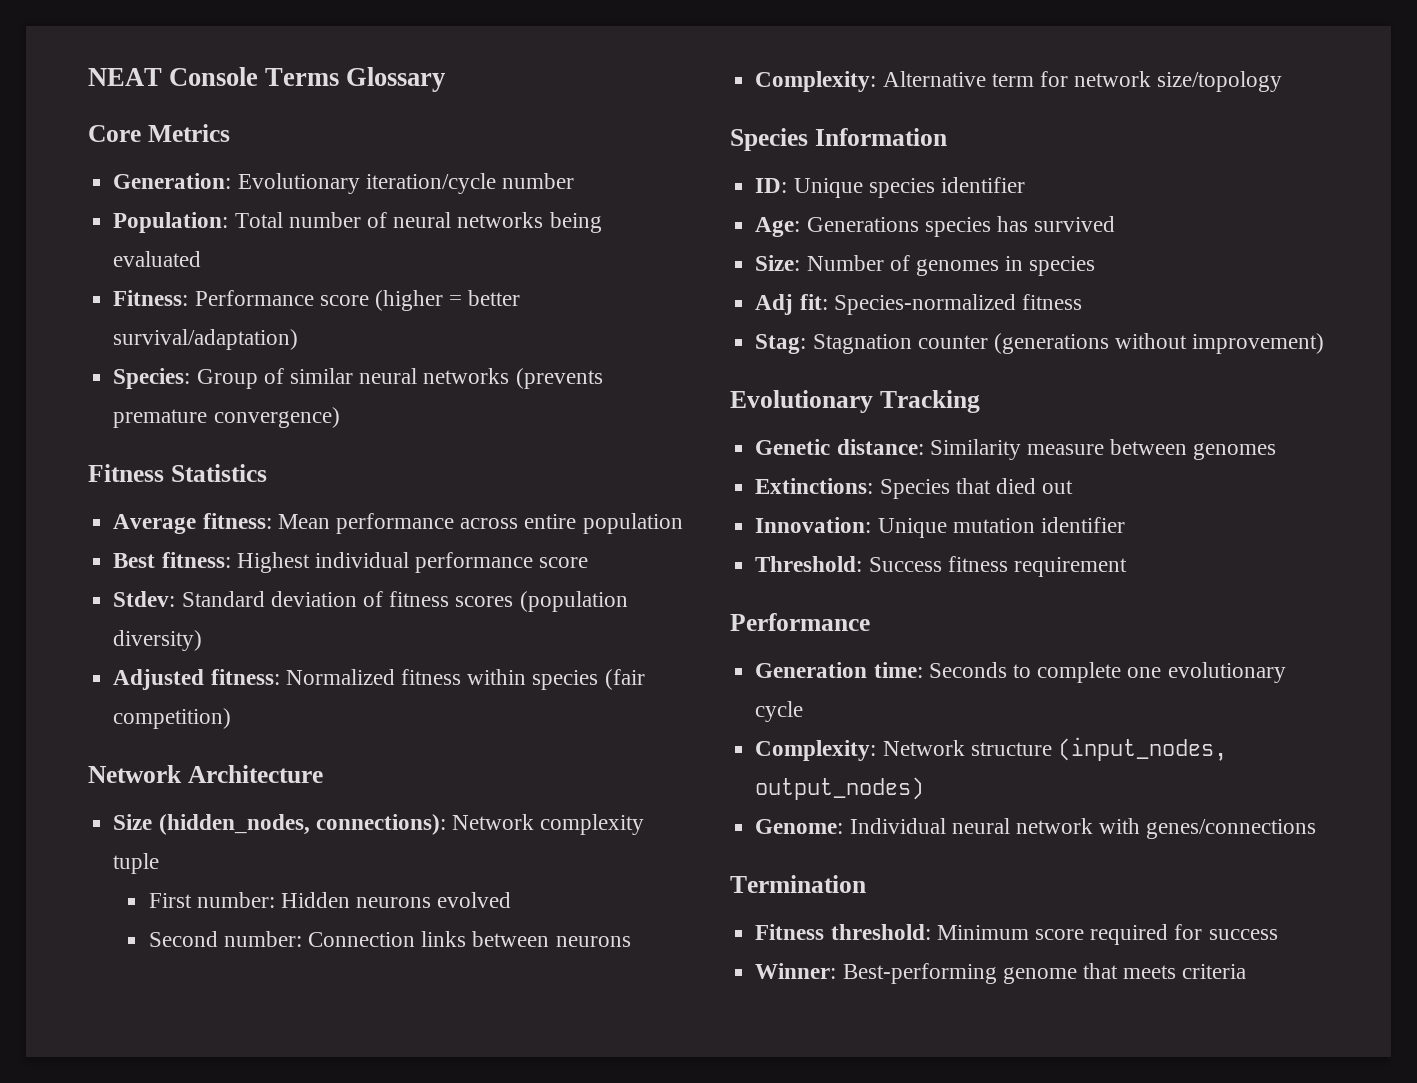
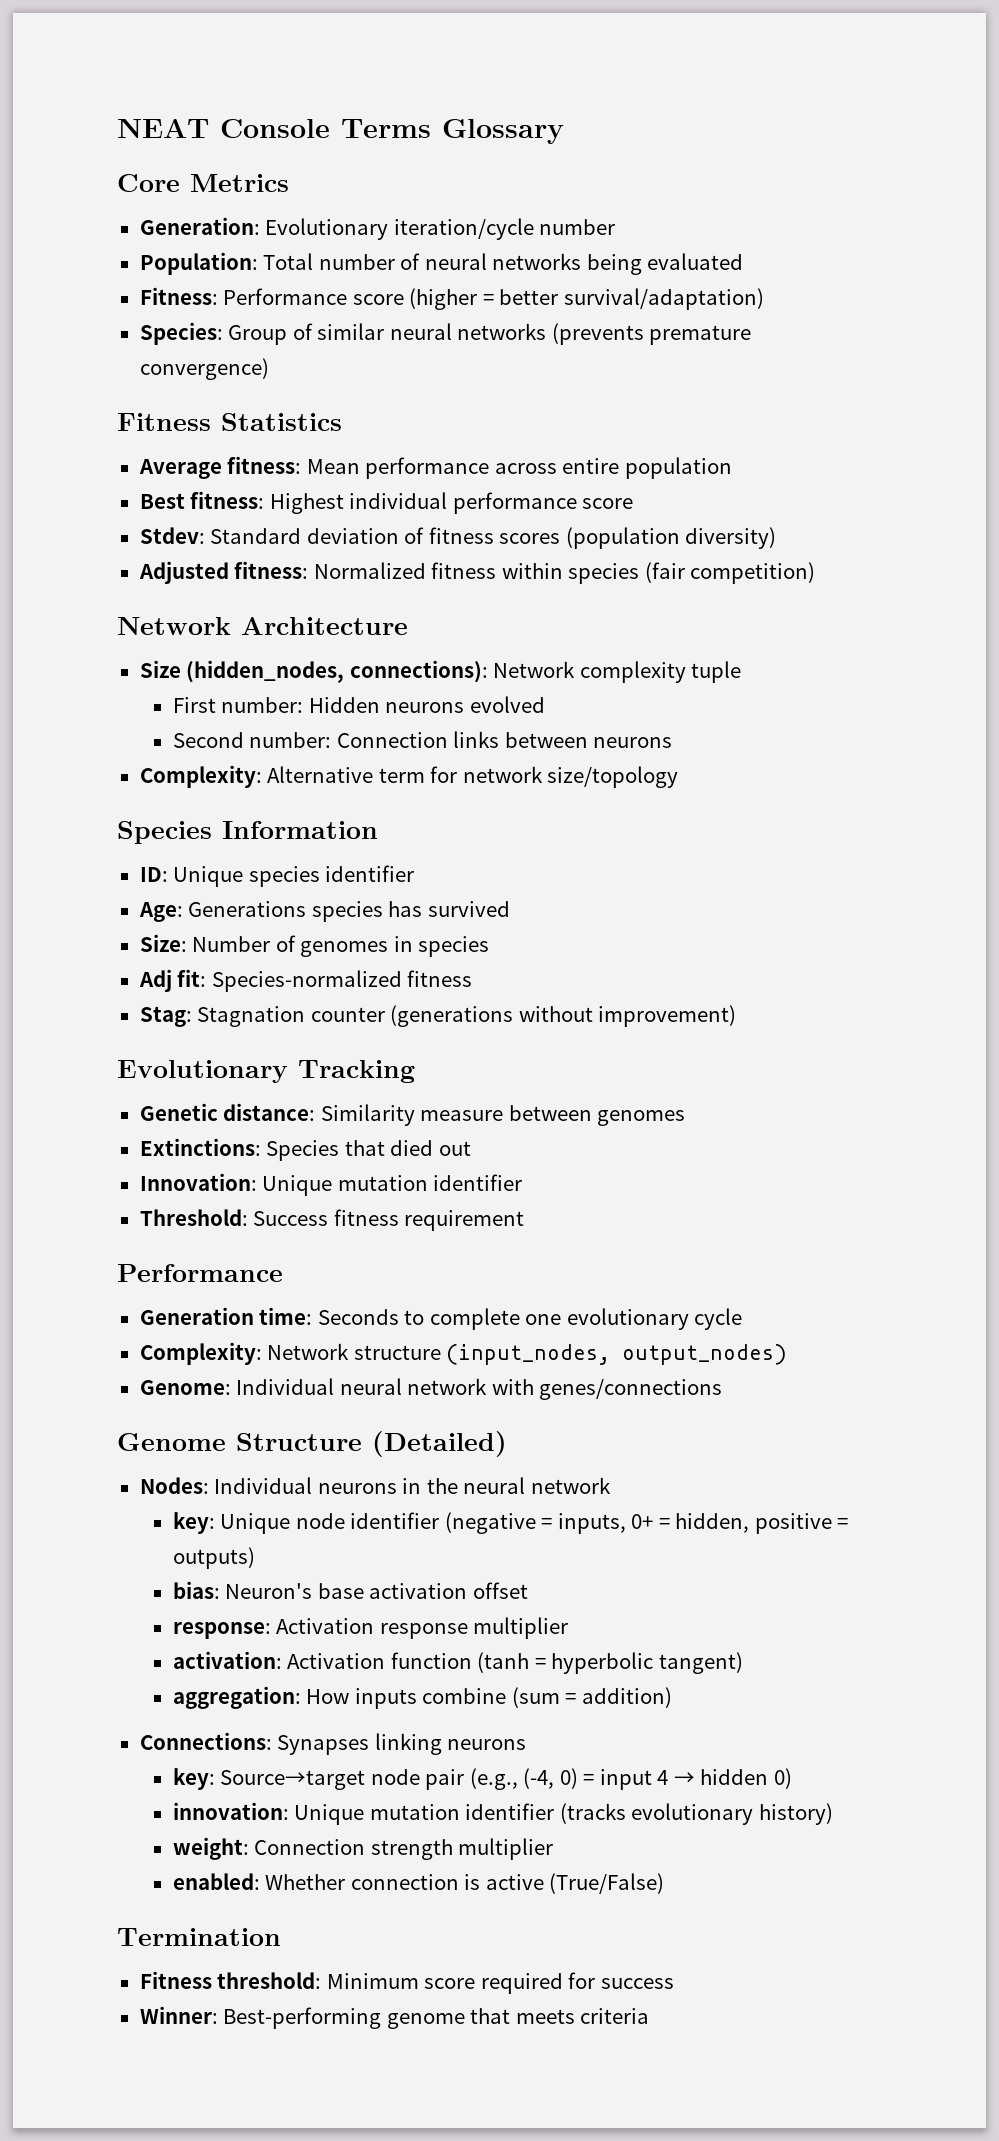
+ Genome Structure (Detailed)
+ Nodes: Individual neurons in the neural network
+ key: Unique node identifier (negative = inputs, 0+ = hidden, positive = outputs)
+ bias: Neuron's base activation offset
+ response: Activation response multiplier
+ activation: Activation function (tanh = hyperbolic tangent)
+ aggregation: How inputs combine (sum = addition)
+ Connections: Synapses linking neurons
+ key: Source→target node pair (e.g., (-4, 0) = input 4 → hidden 0)
+ innovation: Unique mutation identifier (tracks evolutionary history)
+ weight: Connection strength multiplier
+ enabled: Whether connection is active (True/False)

